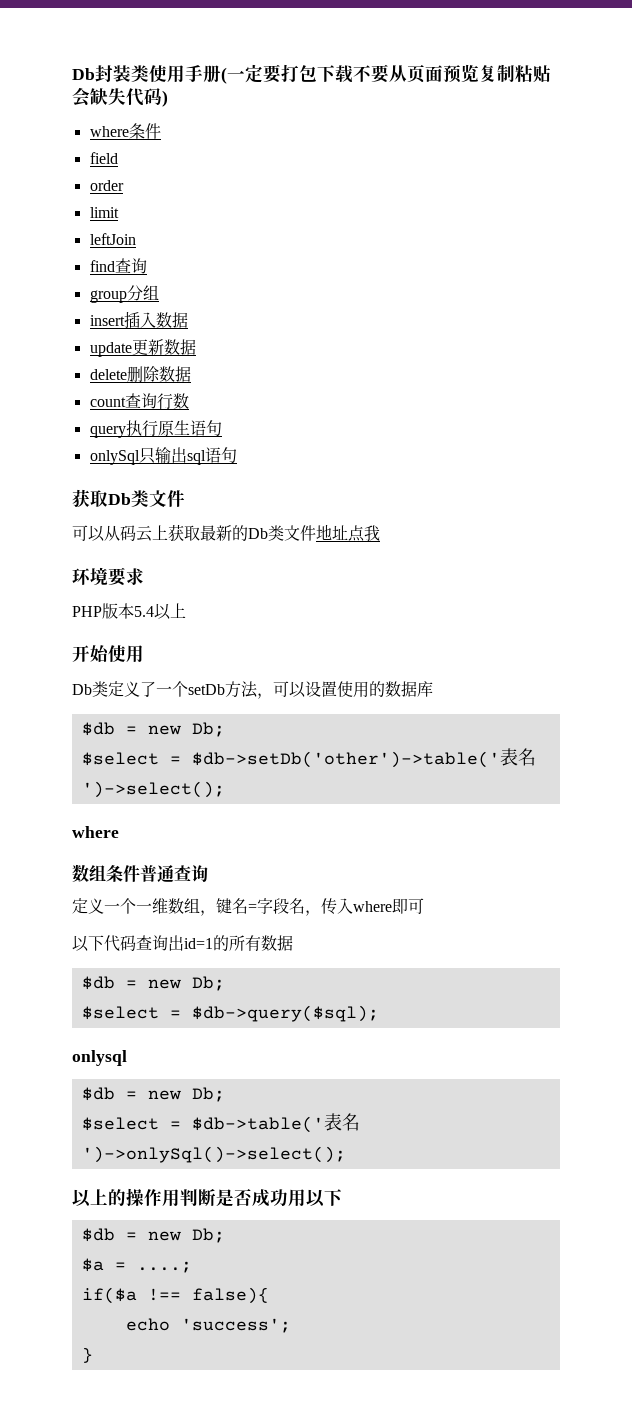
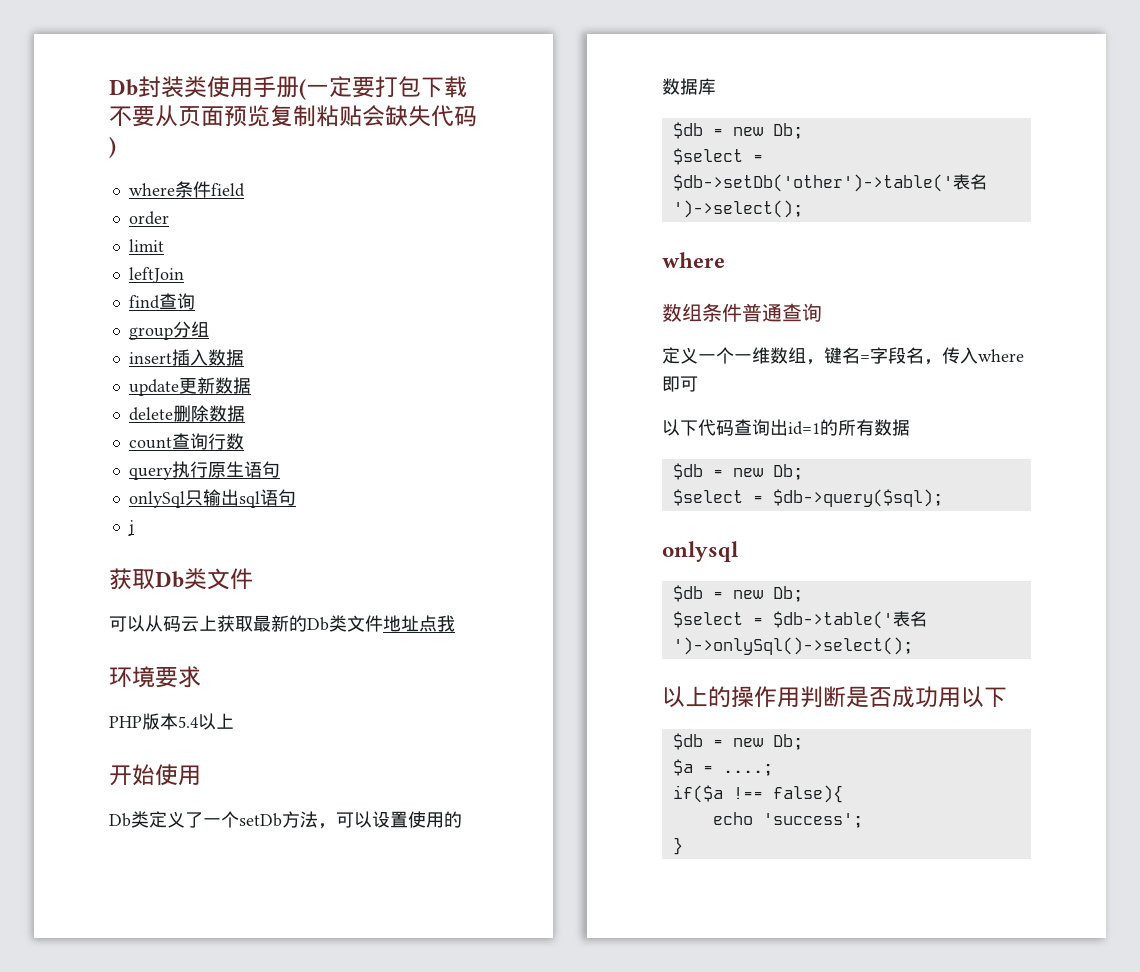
- where条件
- field
+ where条件field
+ j

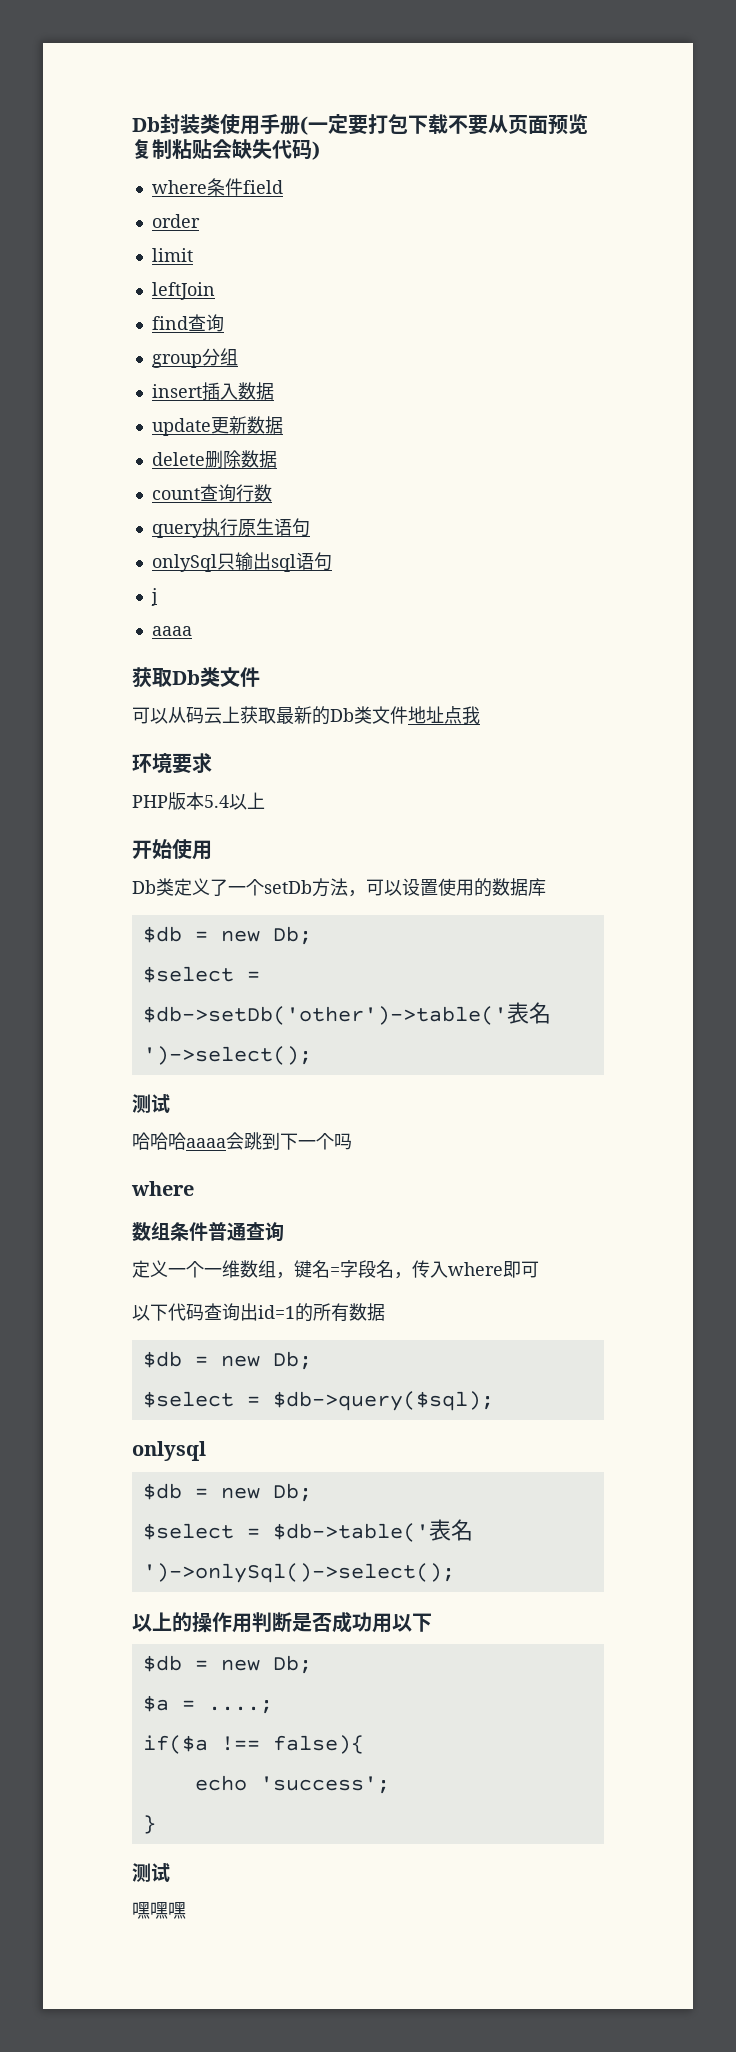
  j
+ aaaa
  $select = $db->setDb('other')->table('表名')->select();
+ 测试
+ 哈哈哈aaaa会跳到下一个吗
  }
+ 测试
+ 嘿嘿嘿

